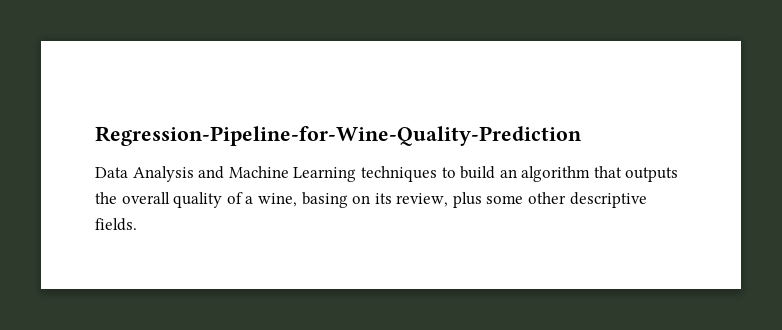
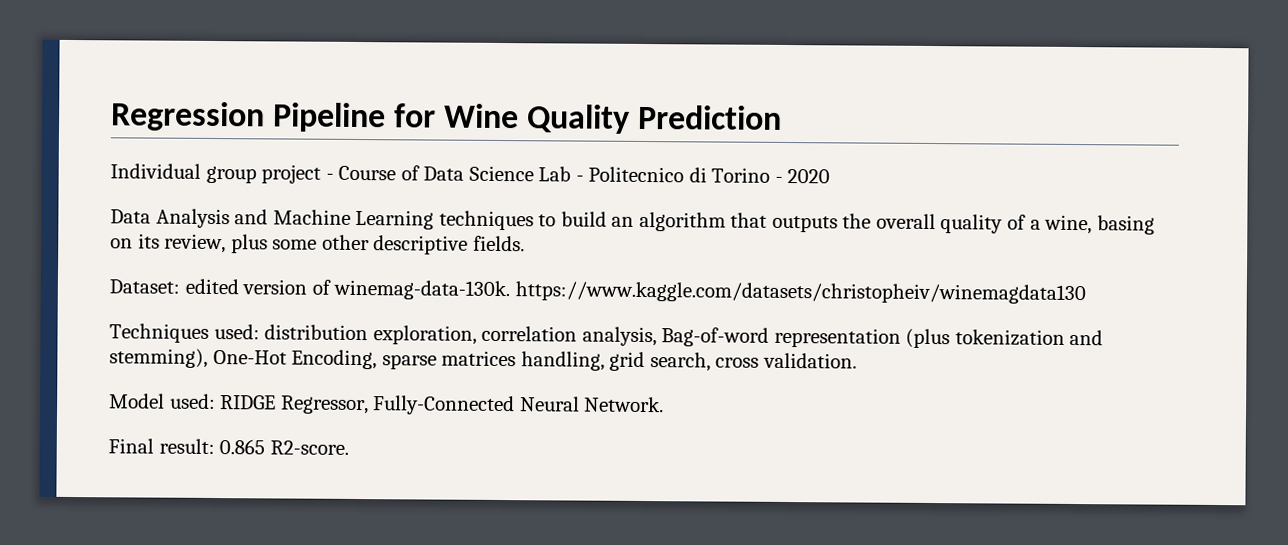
- Regression-Pipeline-for-Wine-Quality-Prediction
+ Regression Pipeline for Wine Quality Prediction
+ Individual group project - Course of Data Science Lab - Politecnico di Torino - 2020
+ Dataset: edited version of winemag-data-130k. https://www.kaggle.com/datasets/christopheiv/winemagdata130
+ Techniques used: distribution exploration, correlation analysis, Bag-of-word representation (plus tokenization and stemming), One-Hot Encoding, sparse matrices handling, grid search, cross validation.
+ Model used: RIDGE Regressor, Fully-Connected Neural Network.
+ Final result: 0.865 R2-score.

